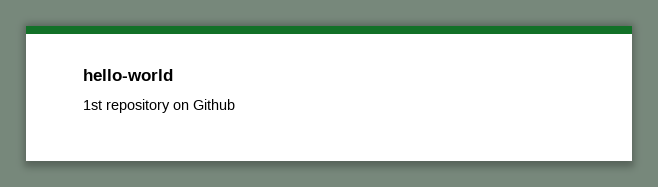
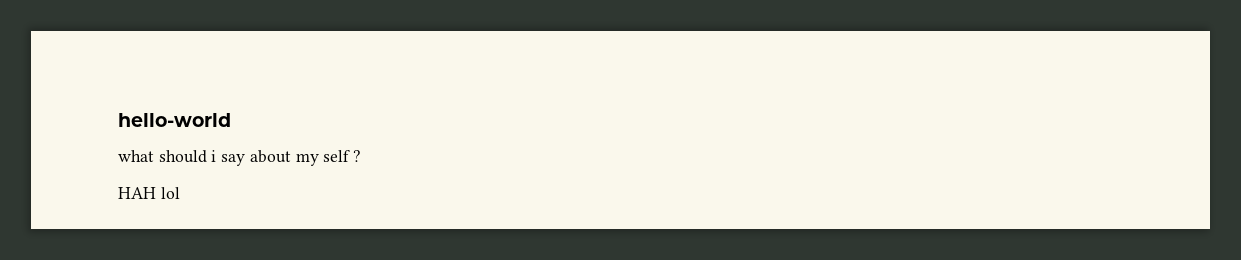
- 1st repository on Github
+ what should i say about my self ?
+ HAH lol

